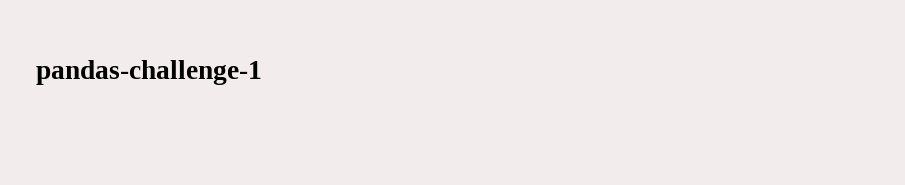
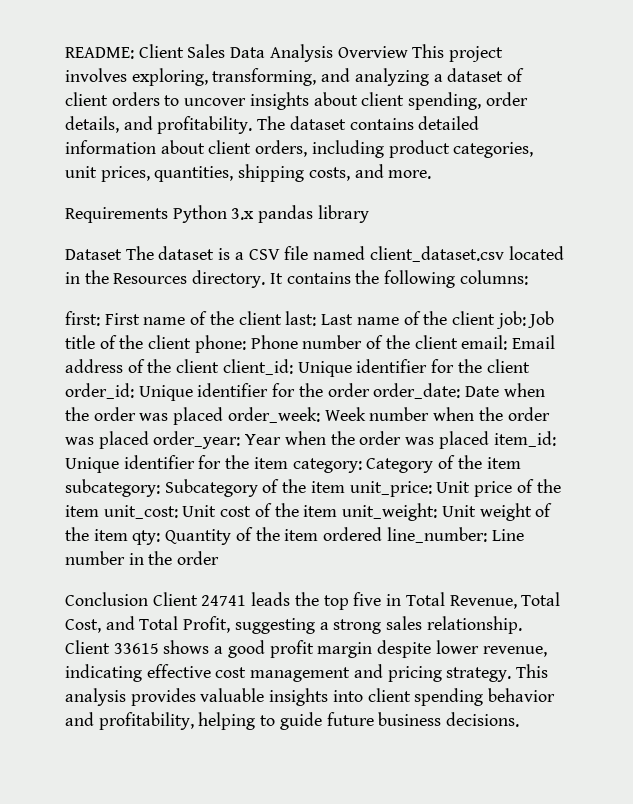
- pandas-challenge-1
+ README: Client Sales Data Analysis Overview This project involves exploring, transforming, and analyzing a dataset of client orders to uncover insights about client spending, order details, and profitability. The dataset contains detailed information about client orders, including product categories, unit prices, quantities, shipping costs, and more.
+ Requirements Python 3.x pandas library
+ Dataset The dataset is a CSV file named client_dataset.csv located in the Resources directory. It contains the following columns:
+ first: First name of the client last: Last name of the client job: Job title of the client phone: Phone number of the client email: Email address of the client client_id: Unique identifier for the client order_id: Unique identifier for the order order_date: Date when the order was placed order_week: Week number when the order was placed order_year: Year when the order was placed item_id: Unique identifier for the item category: Category of the item subcategory: Subcategory of the item unit_price: Unit price of the item unit_cost: Unit cost of the item unit_weight: Unit weight of the item qty: Quantity of the item ordered line_number: Line number in the order
+ Conclusion Client 24741 leads the top five in Total Revenue, Total Cost, and Total Profit, suggesting a strong sales relationship. Client 33615 shows a good profit margin despite lower revenue, indicating effective cost management and pricing strategy. This analysis provides valuable insights into client spending behavior and profitability, helping to guide future business decisions.

